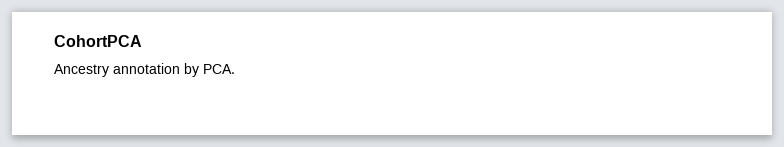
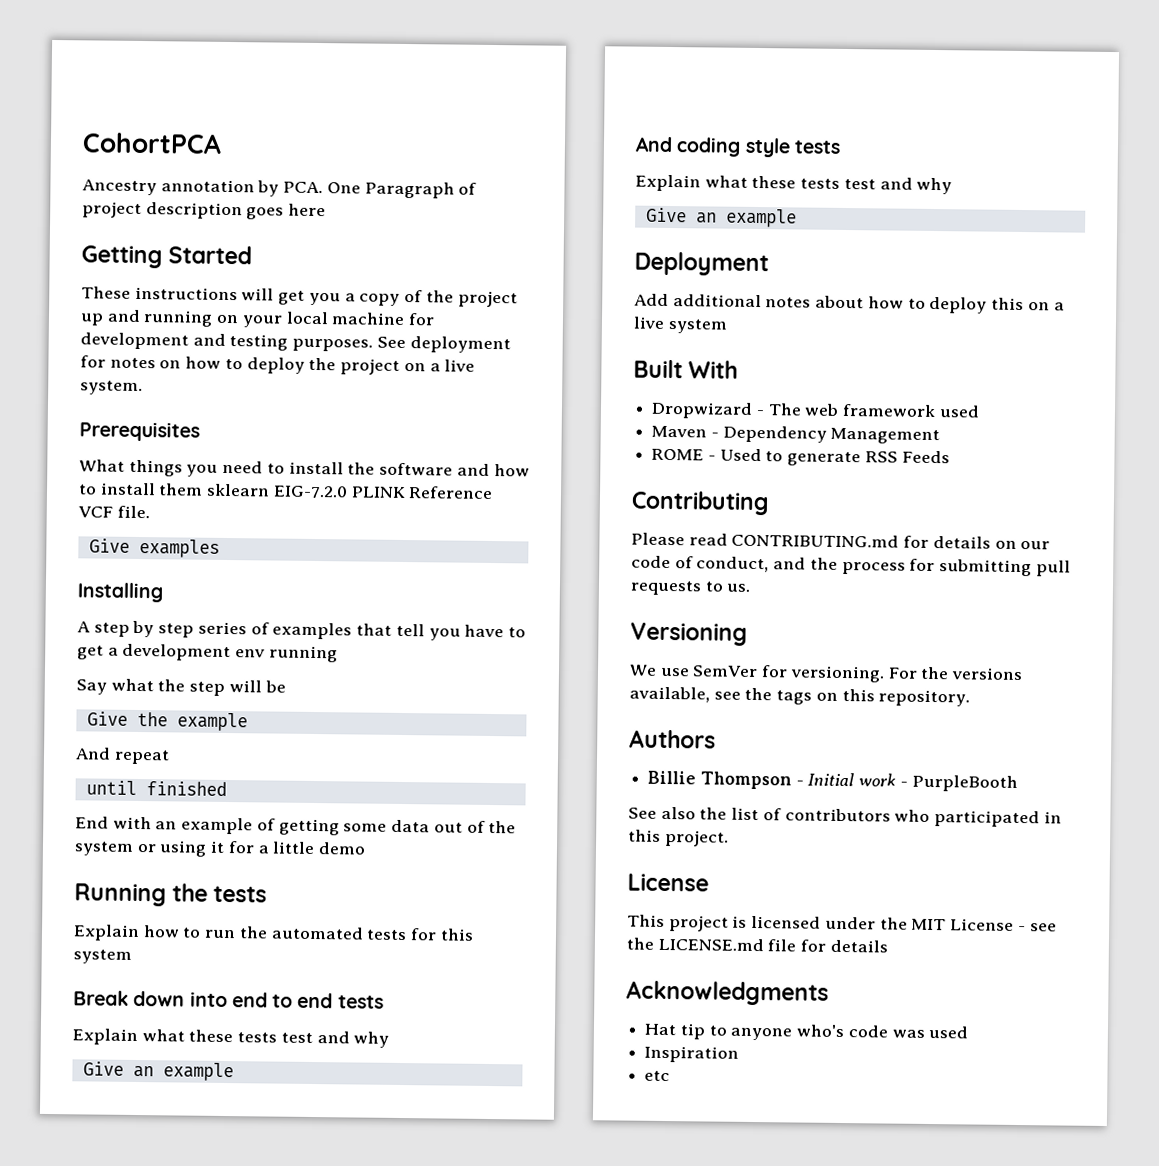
- Ancestry annotation by PCA.
+ Ancestry annotation by PCA. One Paragraph of project description goes here
+ Getting Started
+ These instructions will get you a copy of the project up and running on your local machine for development and testing purposes. See deployment for notes on how to deploy the project on a live system.
+ Prerequisites
+ What things you need to install the software and how to install them sklearn EIG-7.2.0 PLINK Reference VCF file.
+ Give examples
+ Installing
+ A step by step series of examples that tell you have to get a development env running
+ Say what the step will be
+ Give the example
+ And repeat
+ until finished
+ End with an example of getting some data out of the system or using it for a little demo
+ Running the tests
+ Explain how to run the automated tests for this system
+ Break down into end to end tests
+ Explain what these tests test and why
+ Give an example
+ And coding style tests
+ Explain what these tests test and why
+ Give an example
+ Deployment
+ Add additional notes about how to deploy this on a live system
+ Built With
+ Dropwizard - The web framework used
+ Maven - Dependency Management
+ ROME - Used to generate RSS Feeds
+ Contributing
+ Please read CONTRIBUTING.md for details on our code of conduct, and the process for submitting pull requests to us.
+ Versioning
+ We use SemVer for versioning. For the versions available, see the tags on this repository.
+ Authors
+ Billie Thompson - Initial work - PurpleBooth
+ See also the list of contributors who participated in this project.
+ License
+ This project is licensed under the MIT License - see the LICENSE.md file for details
+ Acknowledgments
+ Hat tip to anyone who's code was used
+ Inspiration
+ etc

